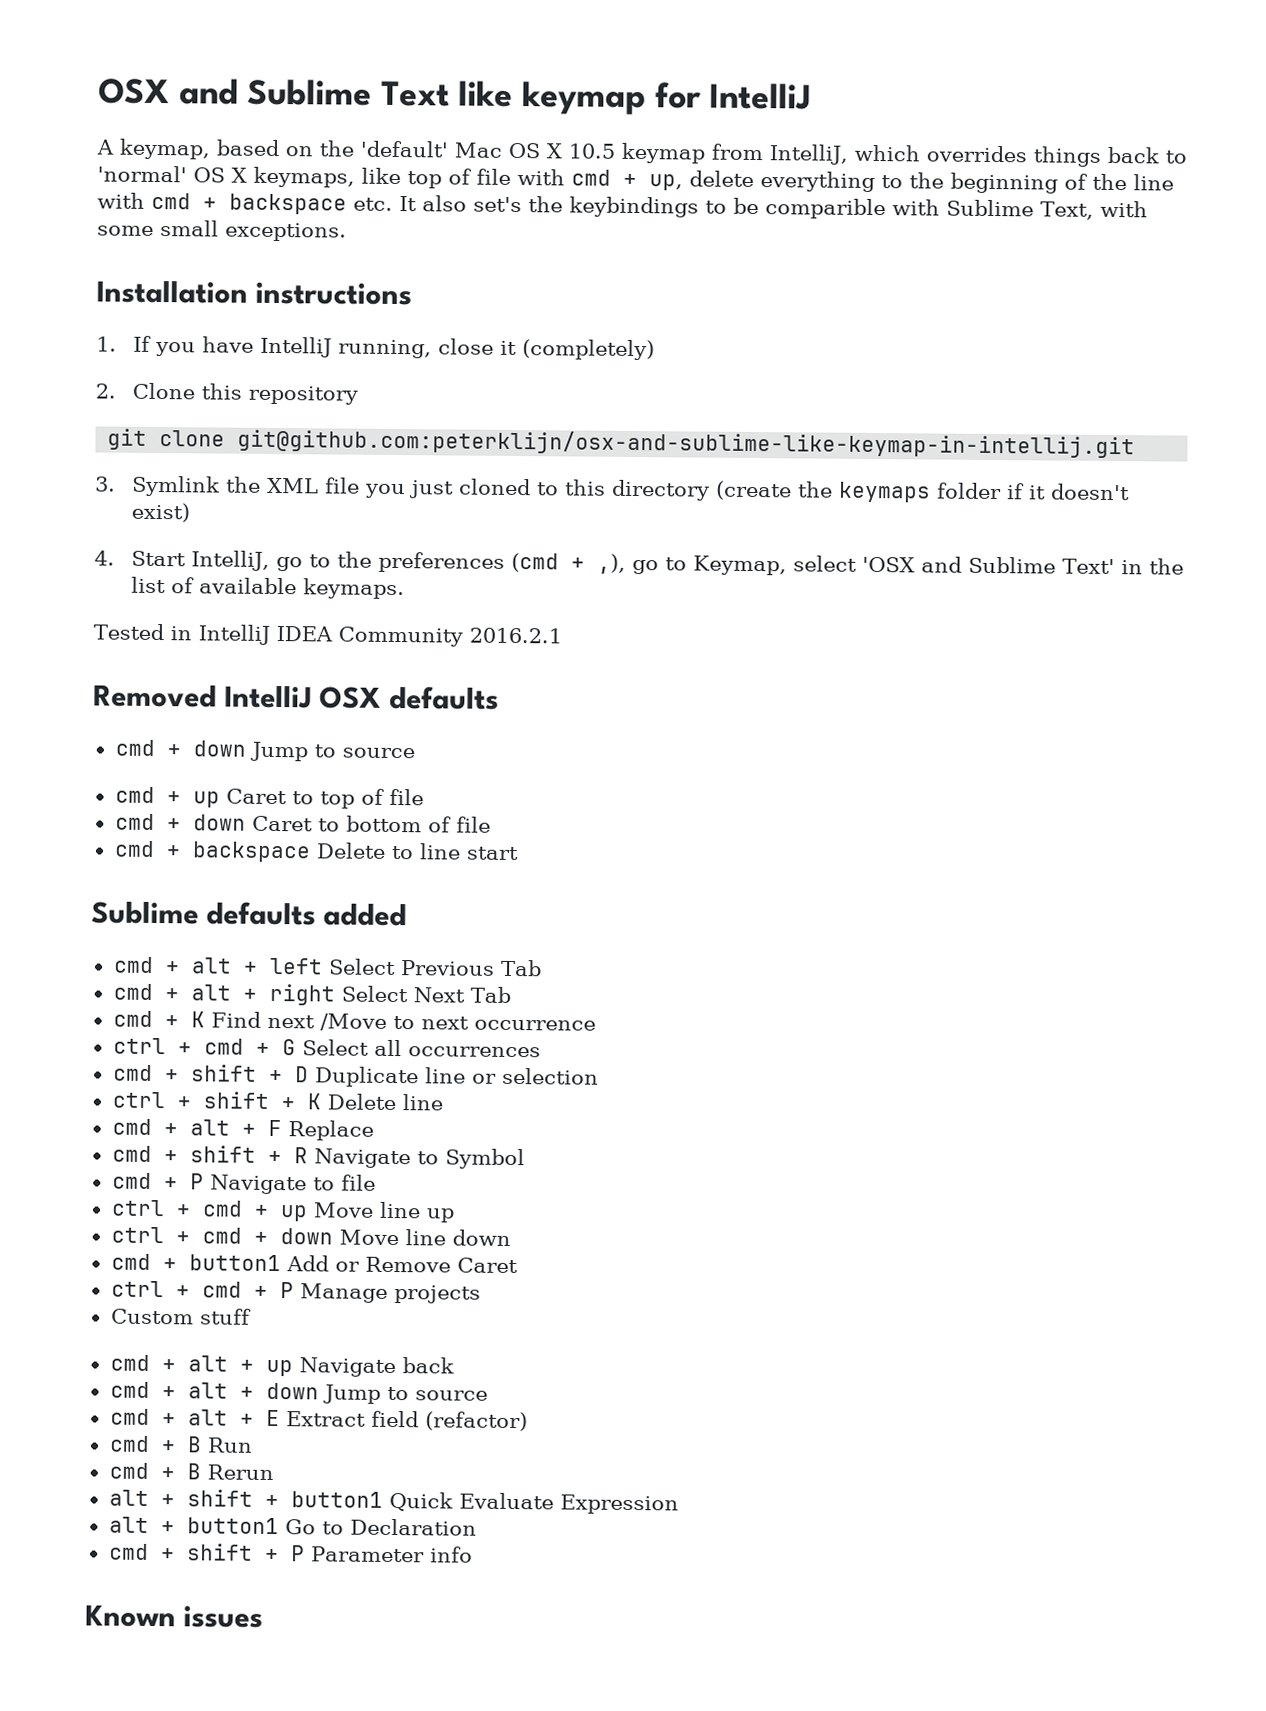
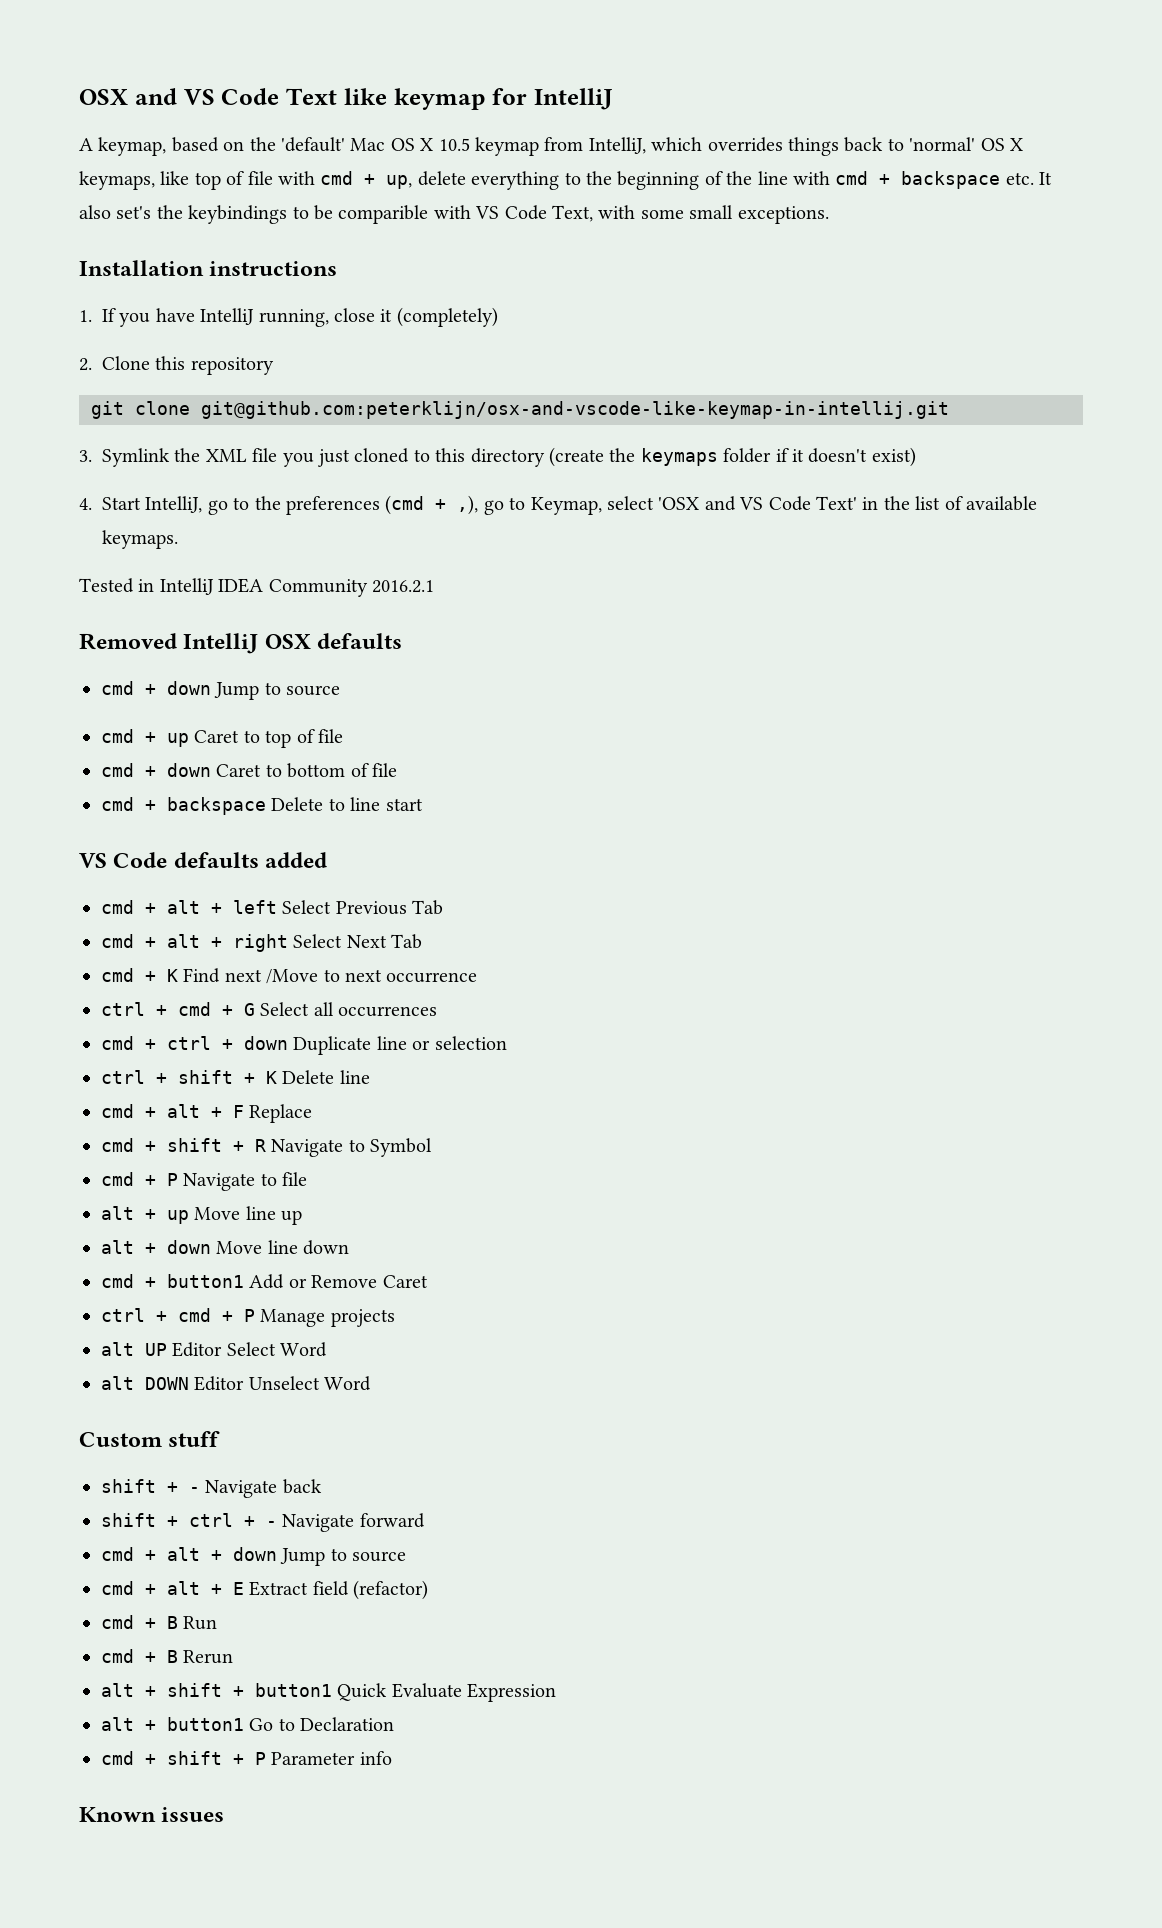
- OSX and Sublime Text like keymap for IntelliJ
+ OSX and VS Code Text like keymap for IntelliJ
- A keymap, based on the 'default' Mac OS X 10.5 keymap from IntelliJ, which overrides things back to 'normal' OS X keymaps, like top of file with cmd + up, delete everything to the beginning of the line with cmd + backspace etc. It also set's the keybindings to be comparible with Sublime Text, with some small exceptions.
+ A keymap, based on the 'default' Mac OS X 10.5 keymap from IntelliJ, which overrides things back to 'normal' OS X keymaps, like top of file with cmd + up, delete everything to the beginning of the line with cmd + backspace etc. It also set's the keybindings to be comparible with VS Code Text, with some small exceptions.
- git clone git@github.com:peterklijn/osx-and-sublime-like-keymap-in-intellij.git
+ git clone git@github.com:peterklijn/osx-and-vscode-like-keymap-in-intellij.git
- 4. Start IntelliJ, go to the preferences (cmd + ,), go to Keymap, select 'OSX and Sublime Text' in the list of available keymaps.
+ 4. Start IntelliJ, go to the preferences (cmd + ,), go to Keymap, select 'OSX and VS Code Text' in the list of available keymaps.
- Sublime defaults added
+ VS Code defaults added
- cmd + shift + D Duplicate line or selection
+ cmd + ctrl + down Duplicate line or selection
- ctrl + cmd + up Move line up
+ alt + up Move line up
- ctrl + cmd + down Move line down
+ alt + down Move line down
+ alt UP Editor Select Word
+ alt DOWN Editor Unselect Word
  Custom stuff
- cmd + alt + up Navigate back
+ shift + - Navigate back
+ shift + ctrl + - Navigate forward

